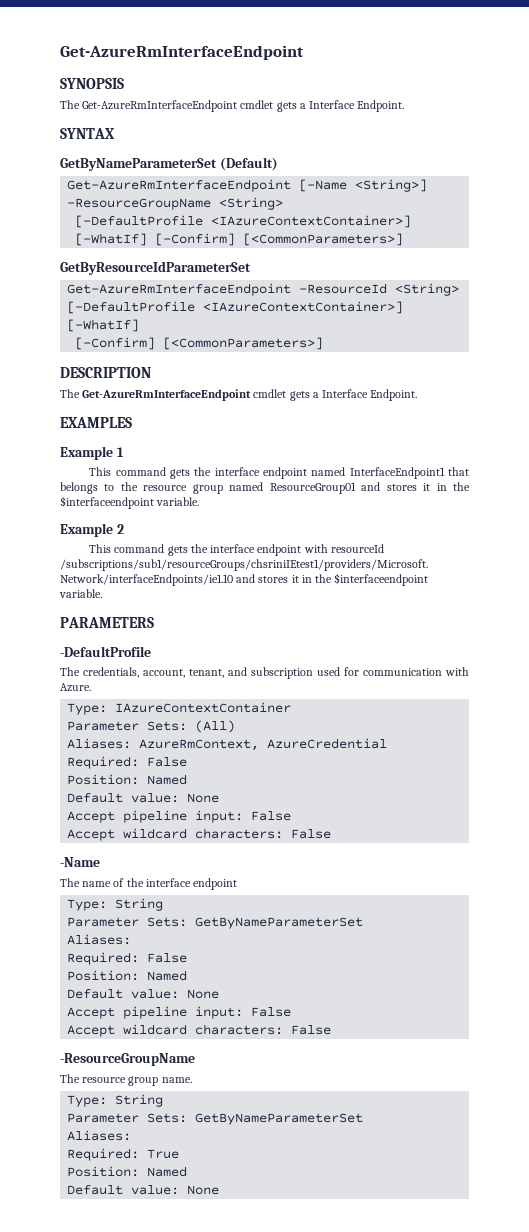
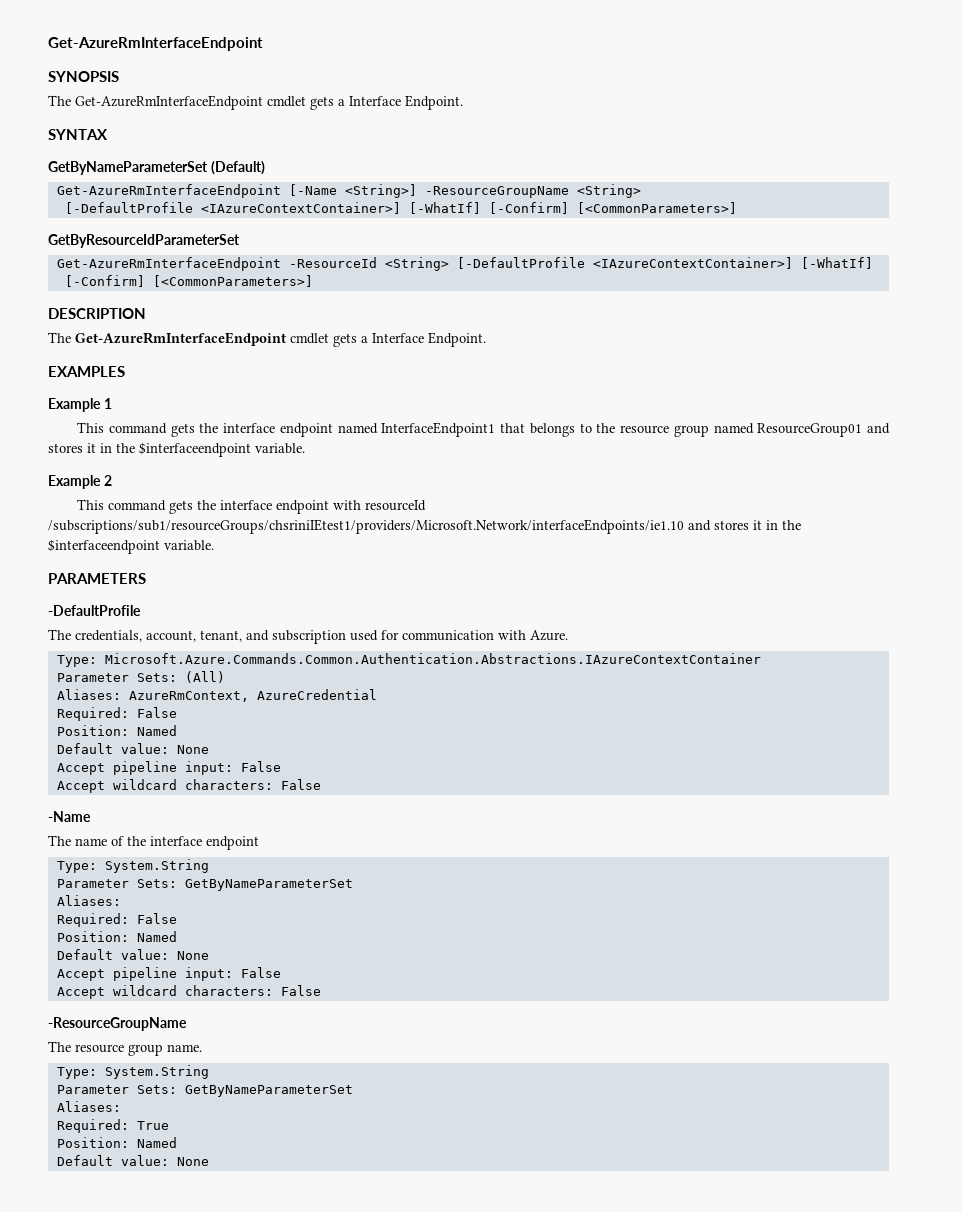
- Type: IAzureContextContainer
+ Type: Microsoft.Azure.Commands.Common.Authentication.Abstractions.IAzureContextContainer
  The name of the interface endpoint
- Type: String
+ Type: System.String
  The resource group name.
- Type: String
+ Type: System.String

